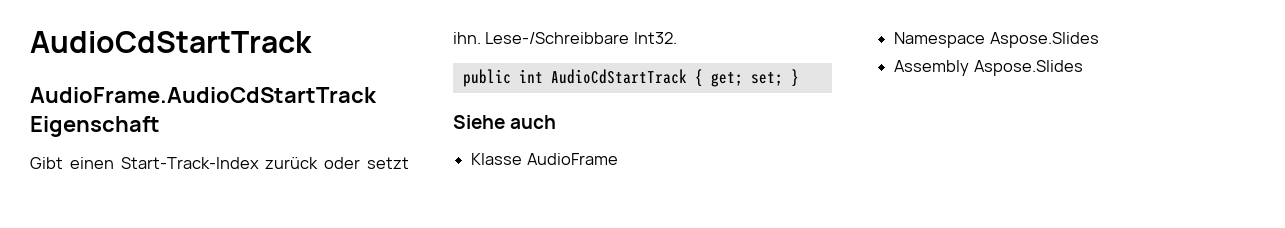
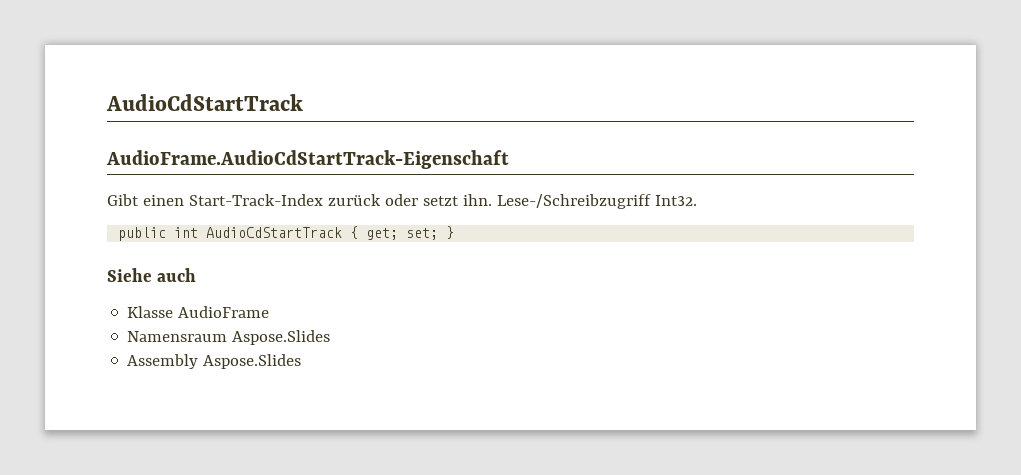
- AudioFrame.AudioCdStartTrack Eigenschaft
+ AudioFrame.AudioCdStartTrack-Eigenschaft
- Lese-/Schreibbare Int32.
+ Lese-/Schreibzugriff Int32.
- Namespace Aspose.Slides
+ Namensraum Aspose.Slides

